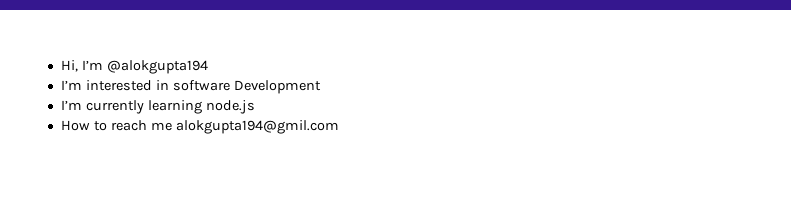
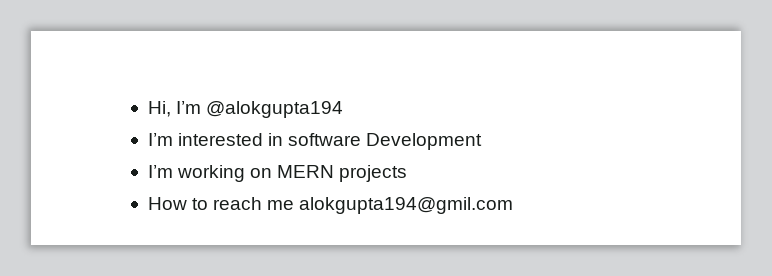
- I’m currently learning node.js
+ I’m working on MERN projects

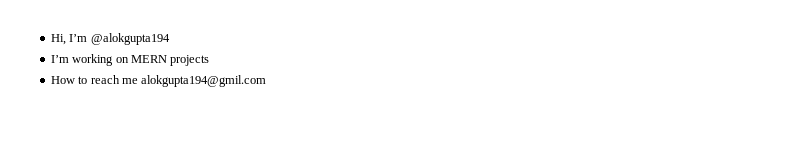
- I’m interested in software Development

